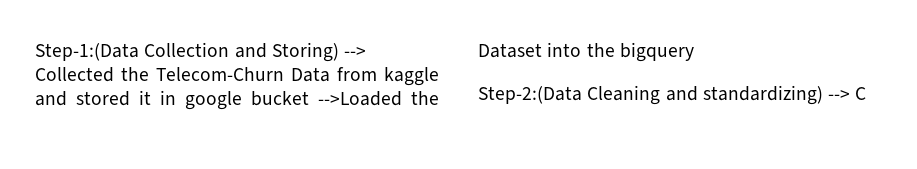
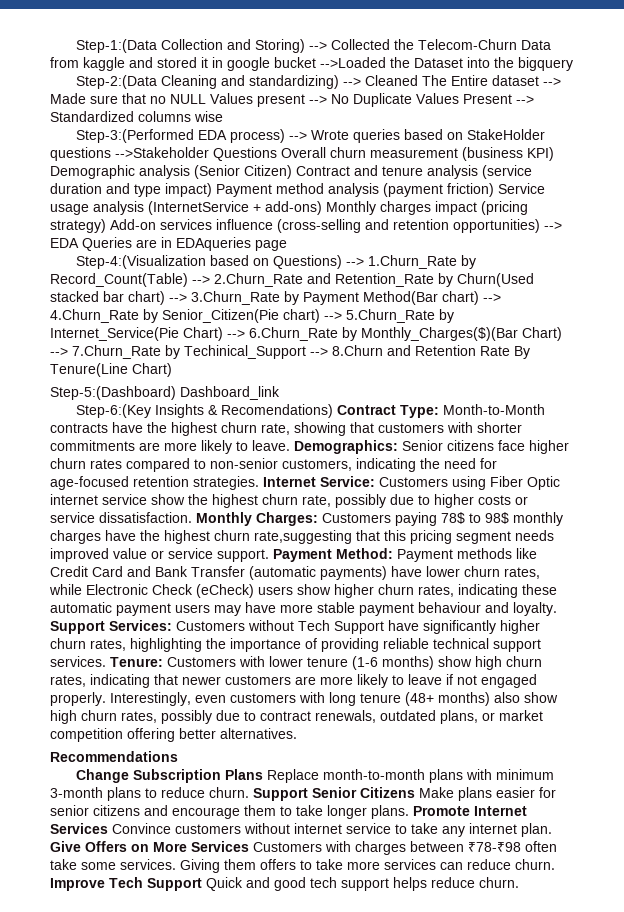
- Step-2:(Data Cleaning and standardizing) --> C
+ Step-2:(Data Cleaning and standardizing) --> Cleaned The Entire dataset --> Made sure that no NULL Values present --> No Duplicate Values Present --> Standardized columns wise
+ Step-3:(Performed EDA process) --> Wrote queries based on StakeHolder questions -->Stakeholder Questions Overall churn measurement (business KPI) Demographic analysis (Senior Citizen) Contract and tenure analysis (service duration and type impact) Payment method analysis (payment friction) Service usage analysis (InternetService + add-ons) Monthly charges impact (pricing strategy) Add-on services influence (cross-selling and retention opportunities) --> EDA Queries are in EDAqueries page
+ Step-4:(Visualization based on Questions) --> 1.Churn_Rate by Record_Count(Table) --> 2.Churn_Rate and Retention_Rate by Churn(Used stacked bar chart) --> 3.Churn_Rate by Payment Method(Bar chart) --> 4.Churn_Rate by Senior_Citizen(Pie chart) --> 5.Churn_Rate by Internet_Service(Pie Chart) --> 6.Churn_Rate by Monthly_Charges($)(Bar Chart) --> 7.Churn_Rate by Techinical_Support --> 8.Churn and Retention Rate By Tenure(Line Chart)
+ Step-5:(Dashboard) Dashboard_link
+ Step-6:(Key Insights & Recomendations) Contract Type: Month-to-Month contracts have the highest churn rate, showing that customers with shorter commitments are more likely to leave. Demographics: Senior citizens face higher churn rates compared to non-senior customers, indicating the need for age-focused retention strategies. Internet Service: Customers using Fiber Optic internet service show the highest churn rate, possibly due to higher costs or service dissatisfaction. Monthly Charges: Customers paying 78$ to 98$ monthly charges have the highest churn rate,suggesting that this pricing segment needs improved value or service support. Payment Method: Payment methods like Credit Card and Bank Transfer (automatic payments) have lower churn rates, while Electronic Check (eCheck) users show higher churn rates, indicating these automatic payment users may have more stable payment behaviour and loyalty. Support Services: Customers without Tech Support have significantly higher churn rates, highlighting the importance of providing reliable technical support services. Tenure: Customers with lower tenure (1-6 months) show high churn rates, indicating that newer customers are more likely to leave if not engaged properly. Interestingly, even customers with long tenure (48+ months) also show high churn rates, possibly due to contract renewals, outdated plans, or market competition offering better alternatives.
+ Recommendations
+ Change Subscription Plans Replace month-to-month plans with minimum 3-month plans to reduce churn. Support Senior Citizens Make plans easier for senior citizens and encourage them to take longer plans. Promote Internet Services Convince customers without internet service to take any internet plan. Give Offers on More Services Customers with charges between ₹78-₹98 often take some services. Giving them offers to take more services can reduce churn. Improve Tech Support Quick and good tech support helps reduce churn.

